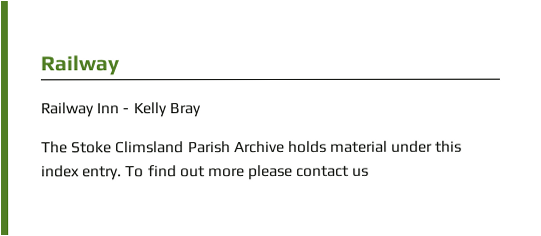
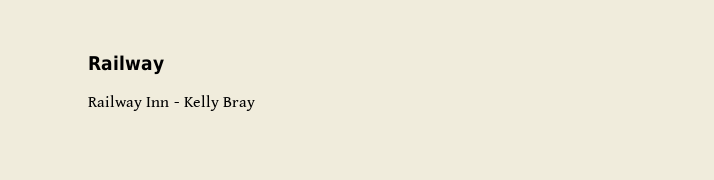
- The Stoke Climsland Parish Archive holds material under this index entry. To find out more please contact us

